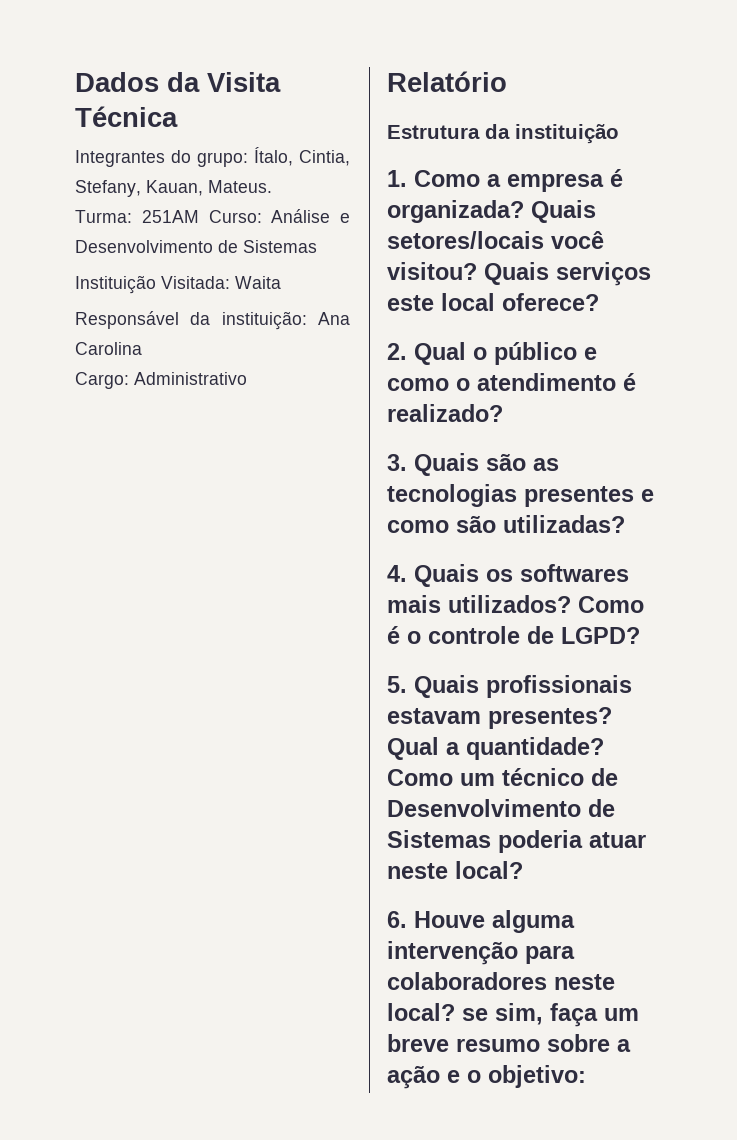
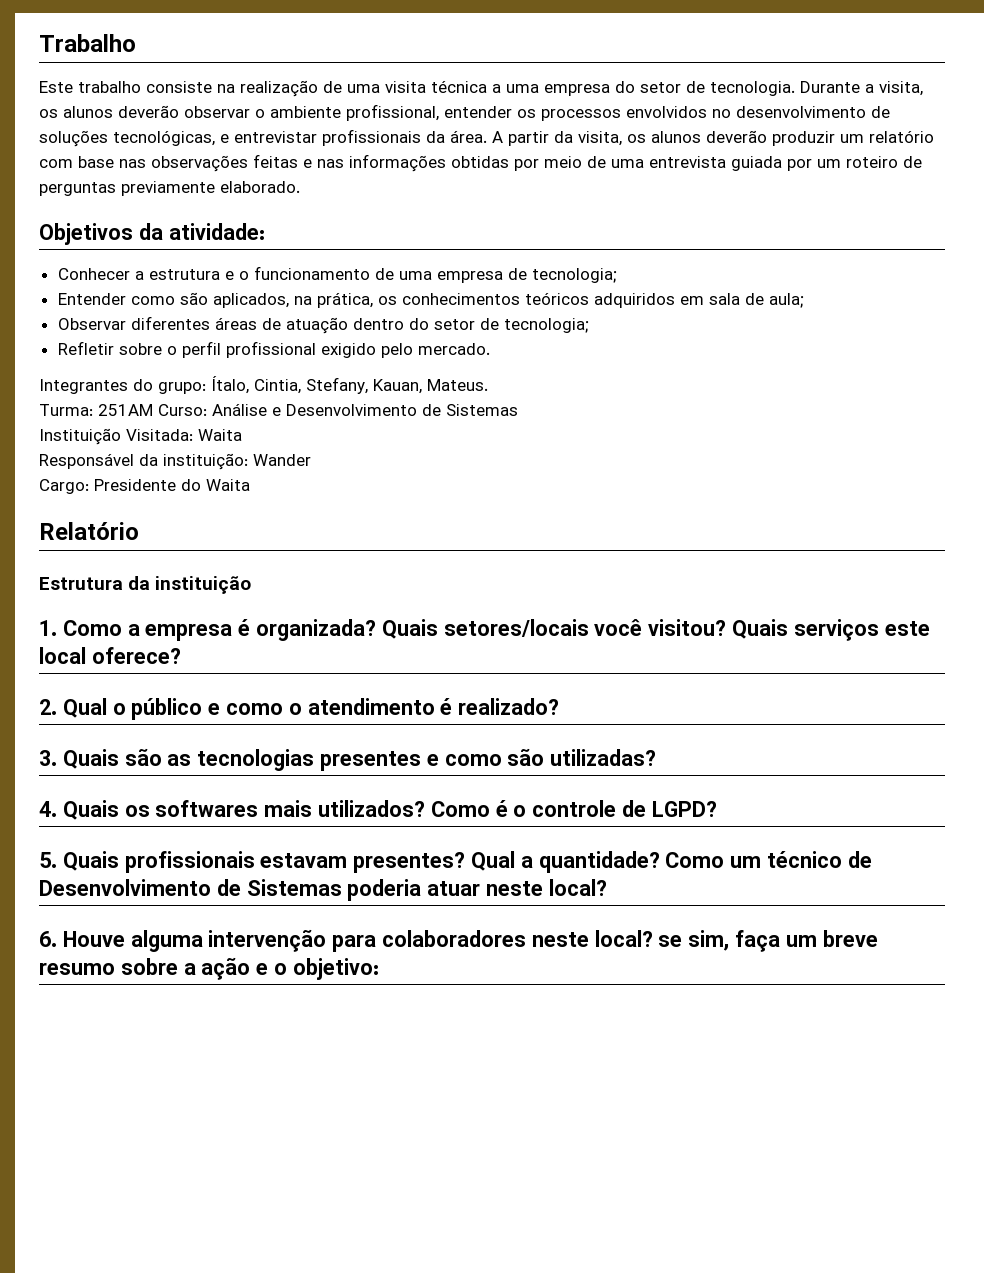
- Dados da Visita Técnica
+ Trabalho
+ Este trabalho consiste na realização de uma visita técnica a uma empresa do setor de tecnologia. Durante a visita, os alunos deverão observar o ambiente profissional, entender os processos envolvidos no desenvolvimento de soluções tecnológicas, e entrevistar profissionais da área. A partir da visita, os alunos deverão produzir um relatório com base nas observações feitas e nas informações obtidas por meio de uma entrevista guiada por um roteiro de perguntas previamente elaborado.
+ Objetivos da atividade:
+ Conhecer a estrutura e o funcionamento de uma empresa de tecnologia;
+ Entender como são aplicados, na prática, os conhecimentos teóricos adquiridos em sala de aula;
+ Observar diferentes áreas de atuação dentro do setor de tecnologia;
+ Refletir sobre o perfil profissional exigido pelo mercado.
- Responsável da instituição: Ana Carolina
+ Responsável da instituição: Wander
- Cargo: Administrativo
+ Cargo: Presidente do Waita

